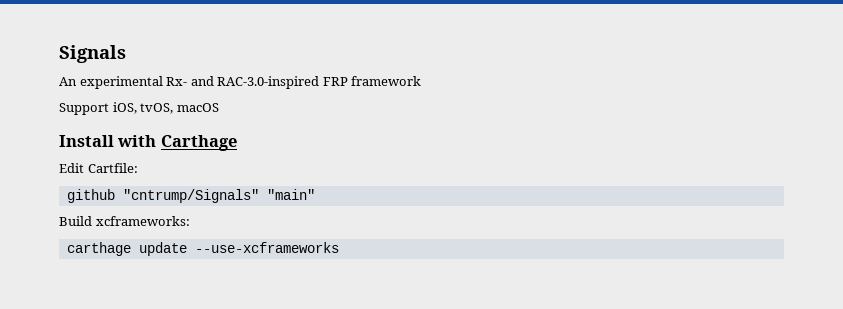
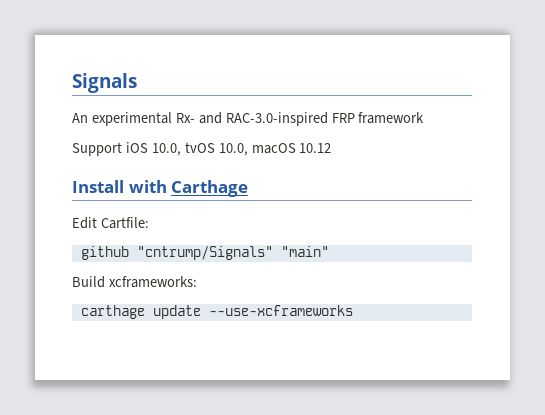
- Support iOS, tvOS, macOS
+ Support iOS 10.0, tvOS 10.0, macOS 10.12

